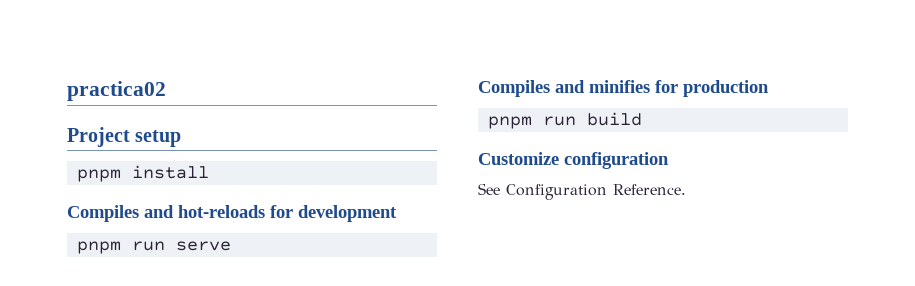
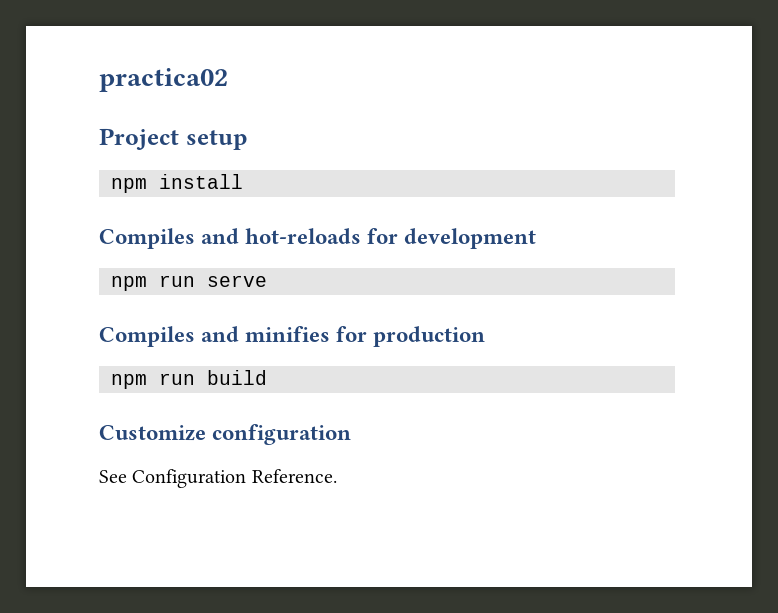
- pnpm install
+ npm install
- pnpm run serve
+ npm run serve
- pnpm run build
+ npm run build

